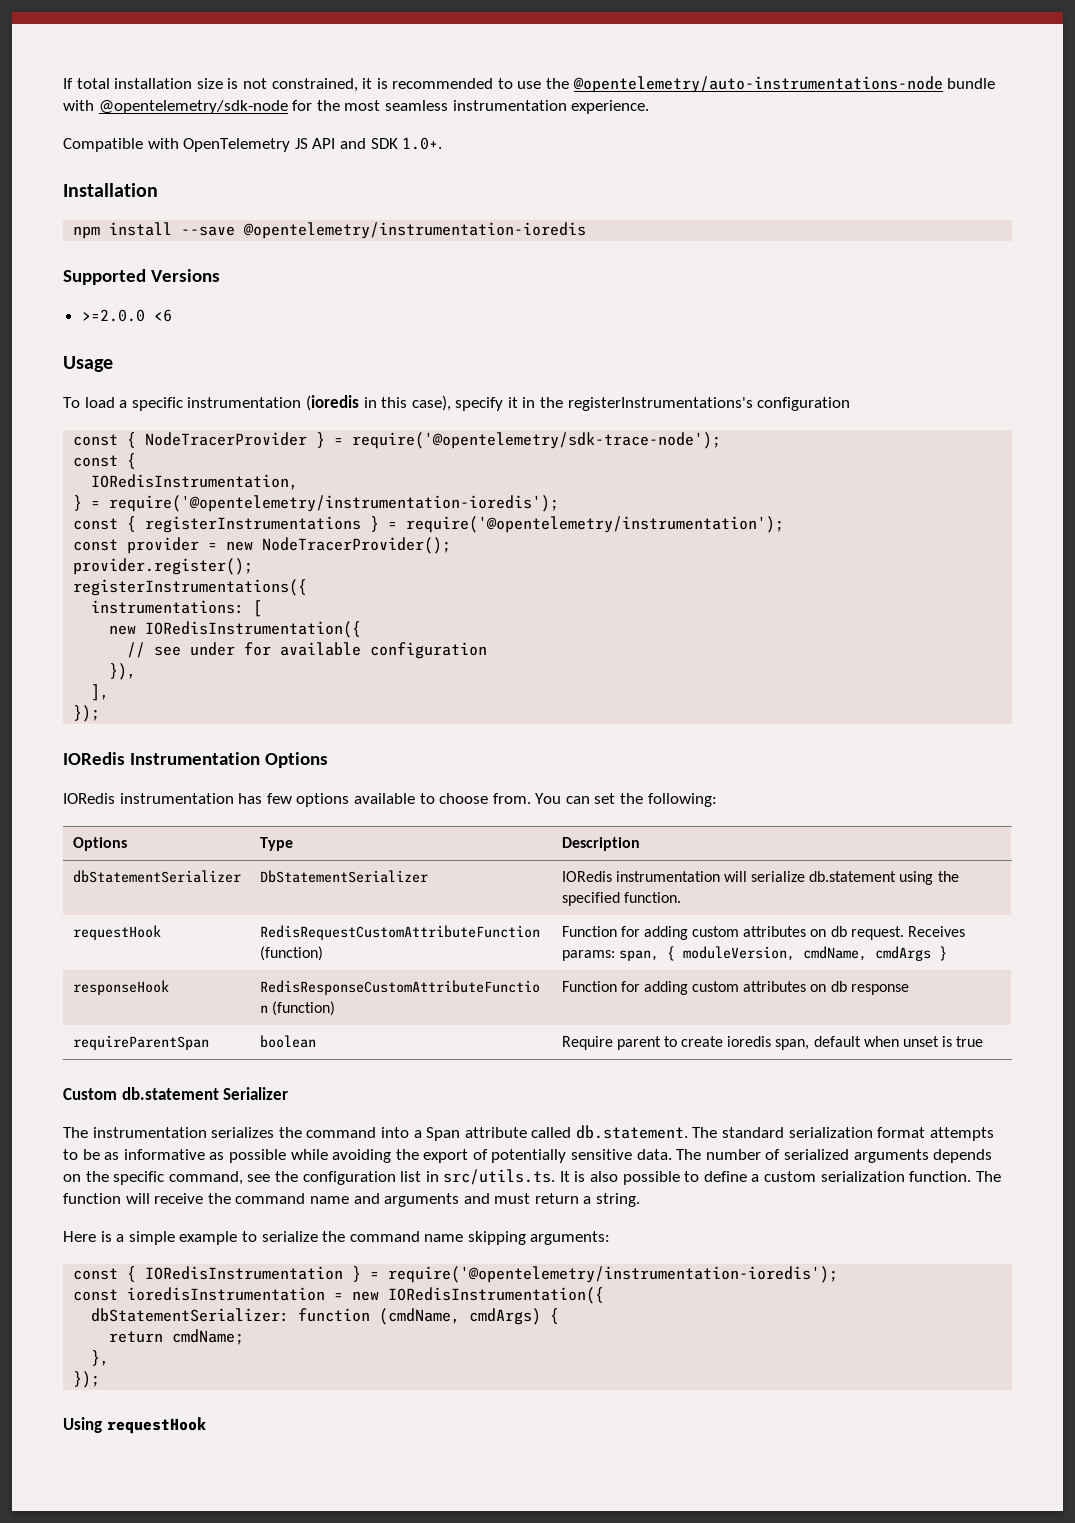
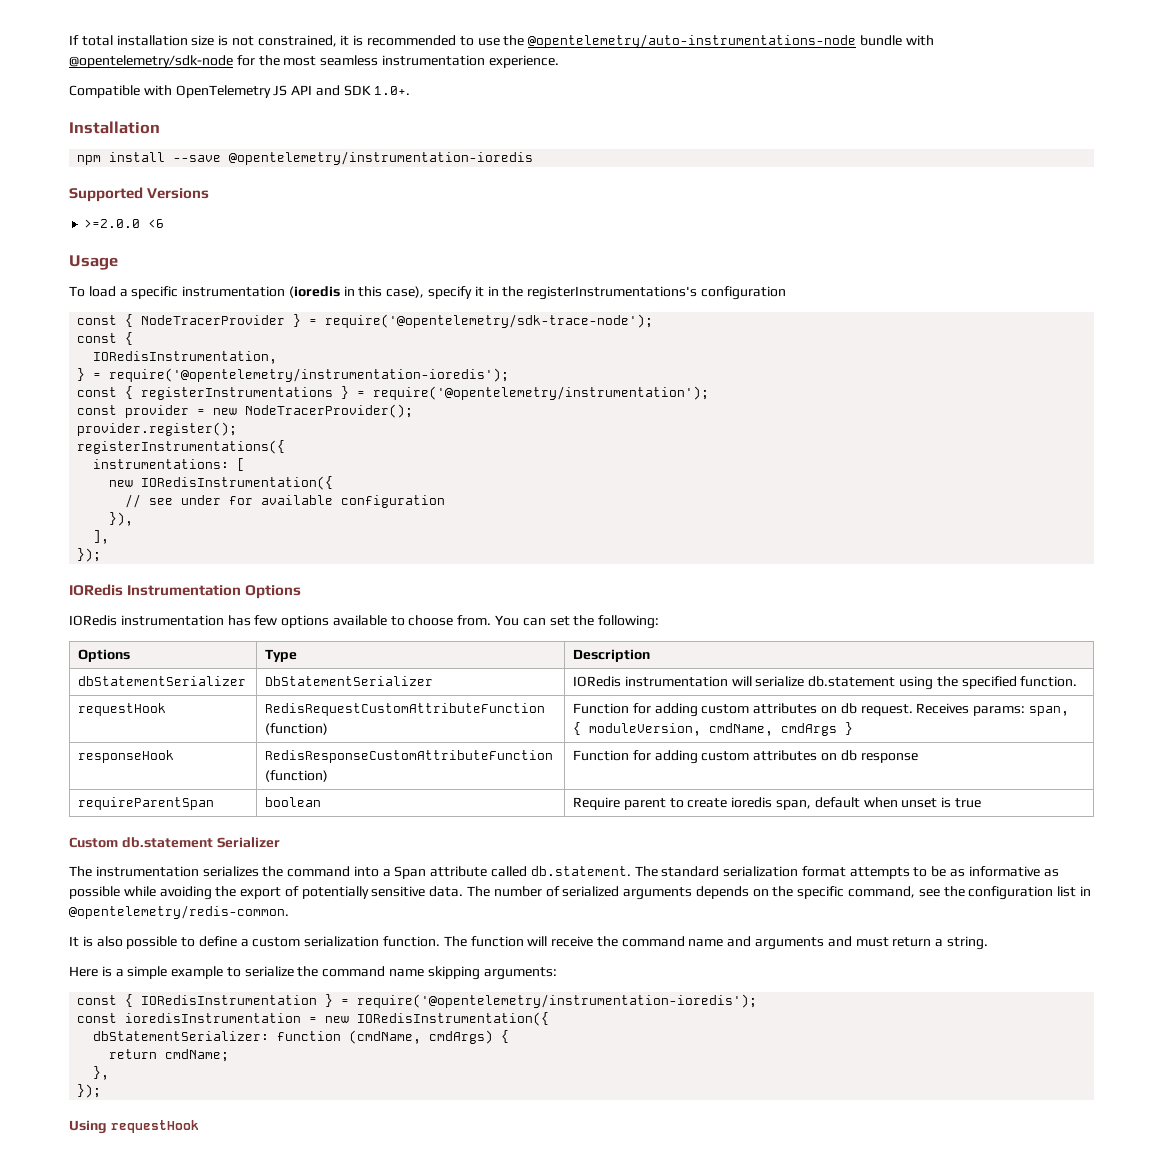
- The number of serialized arguments depends on the specific command, see the configuration list in src/utils.ts. It is also possible to define a custom serialization function.
+ The number of serialized arguments depends on the specific command, see the configuration list in @opentelemetry/redis-common.
+ It is also possible to define a custom serialization function.

